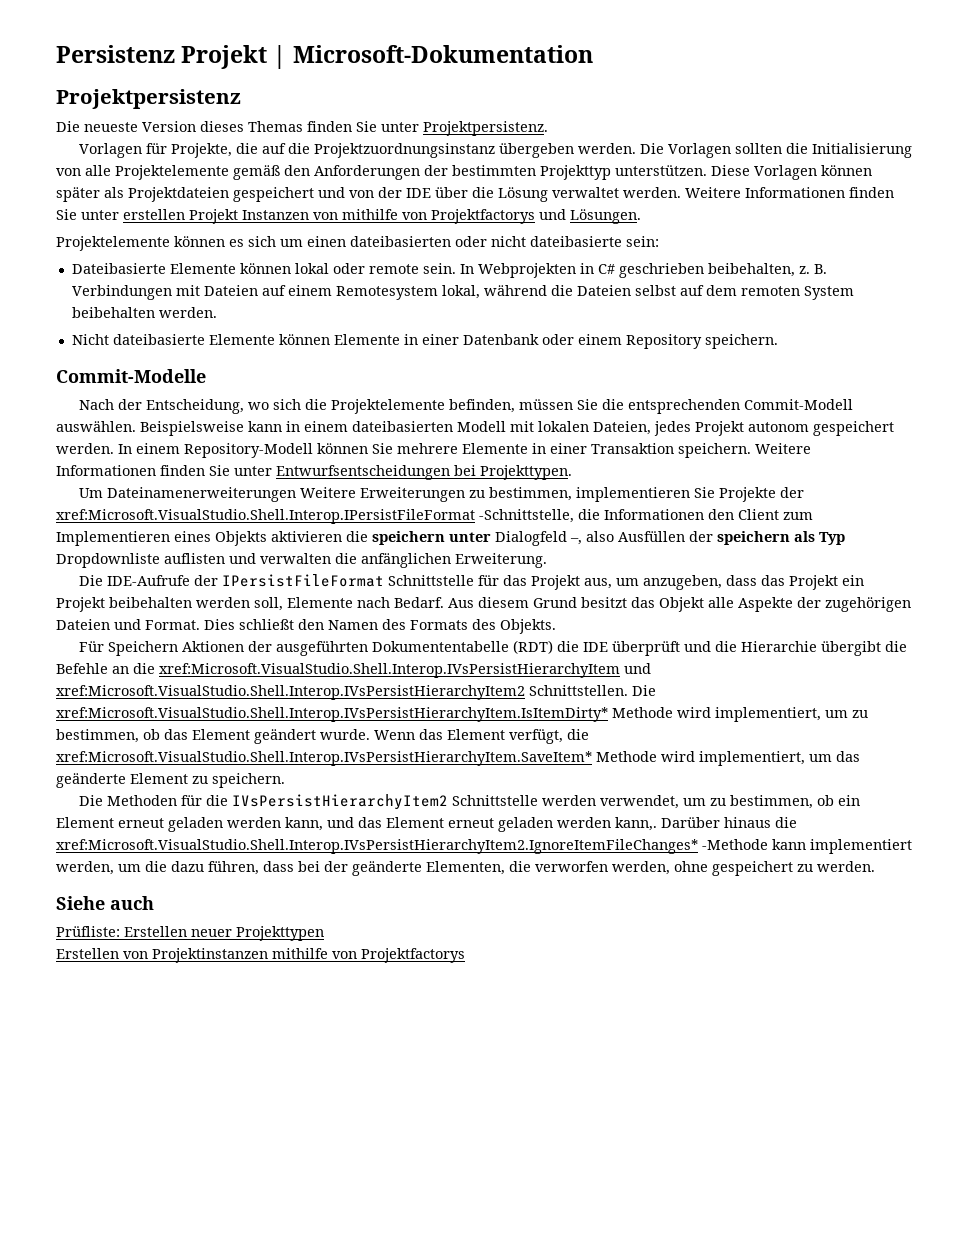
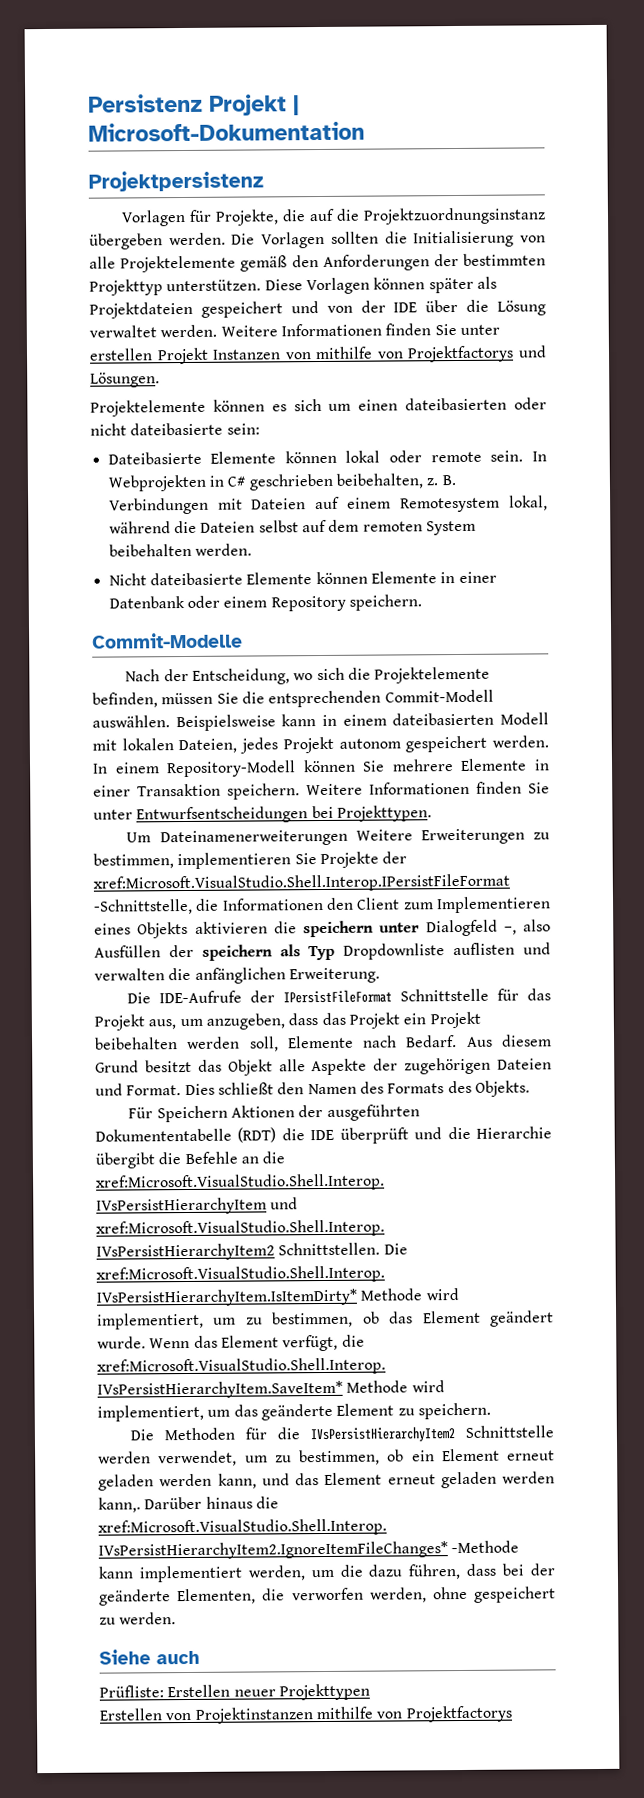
- Die neueste Version dieses Themas finden Sie unter Projektpersistenz.

